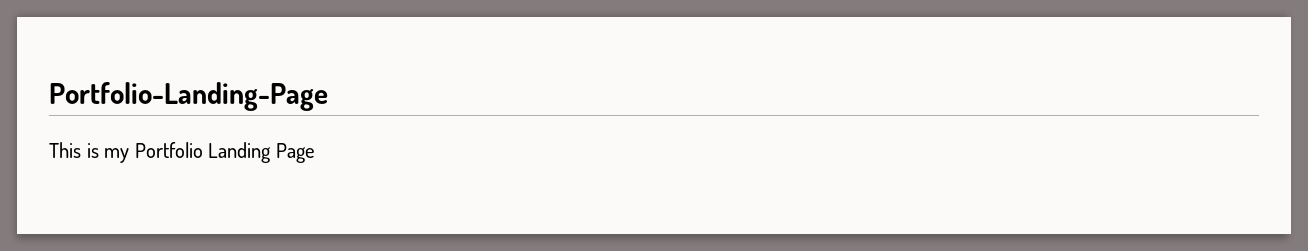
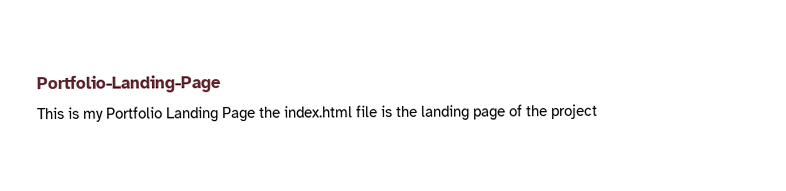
- This is my Portfolio Landing Page
+ This is my Portfolio Landing Page the index.html file is the landing page of the project

